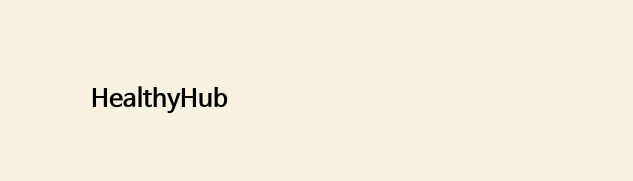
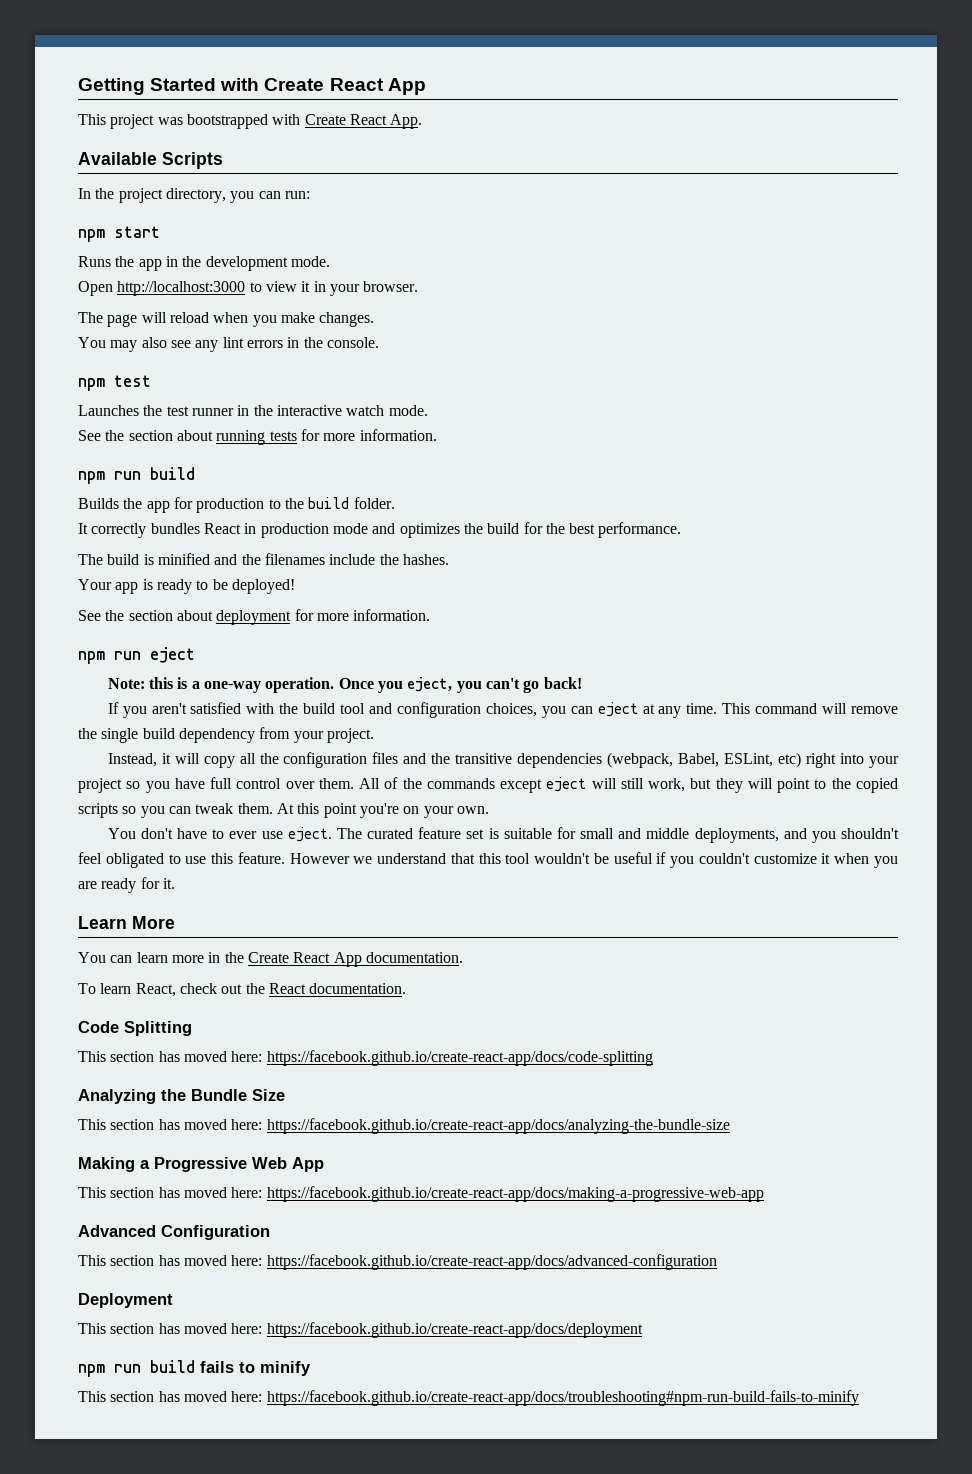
- HealthyHub
+ Getting Started with Create React App
+ This project was bootstrapped with Create React App.
+ Available Scripts
+ In the project directory, you can run:
+ npm start
+ Runs the app in the development mode.
+ Open http://localhost:3000 to view it in your browser.
+ The page will reload when you make changes.
+ You may also see any lint errors in the console.
+ npm test
+ Launches the test runner in the interactive watch mode.
+ See the section about running tests for more information.
+ npm run build
+ Builds the app for production to the build folder.
+ It correctly bundles React in production mode and optimizes the build for the best performance.
+ The build is minified and the filenames include the hashes.
+ Your app is ready to be deployed!
+ See the section about deployment for more information.
+ npm run eject
+ Note: this is a one-way operation. Once you eject, you can't go back!
+ If you aren't satisfied with the build tool and configuration choices, you can eject at any time. This command will remove the single build dependency from your project.
+ Instead, it will copy all the configuration files and the transitive dependencies (webpack, Babel, ESLint, etc) right into your project so you have full control over them. All of the commands except eject will still work, but they will point to the copied scripts so you can tweak them. At this point you're on your own.
+ You don't have to ever use eject. The curated feature set is suitable for small and middle deployments, and you shouldn't feel obligated to use this feature. However we understand that this tool wouldn't be useful if you couldn't customize it when you are ready for it.
+ Learn More
+ You can learn more in the Create React App documentation.
+ To learn React, check out the React documentation.
+ Code Splitting
+ This section has moved here: https://facebook.github.io/create-react-app/docs/code-splitting
+ Analyzing the Bundle Size
+ This section has moved here: https://facebook.github.io/create-react-app/docs/analyzing-the-bundle-size
+ Making a Progressive Web App
+ This section has moved here: https://facebook.github.io/create-react-app/docs/making-a-progressive-web-app
+ Advanced Configuration
+ This section has moved here: https://facebook.github.io/create-react-app/docs/advanced-configuration
+ Deployment
+ This section has moved here: https://facebook.github.io/create-react-app/docs/deployment
+ npm run build fails to minify
+ This section has moved here: https://facebook.github.io/create-react-app/docs/troubleshooting#npm-run-build-fails-to-minify

